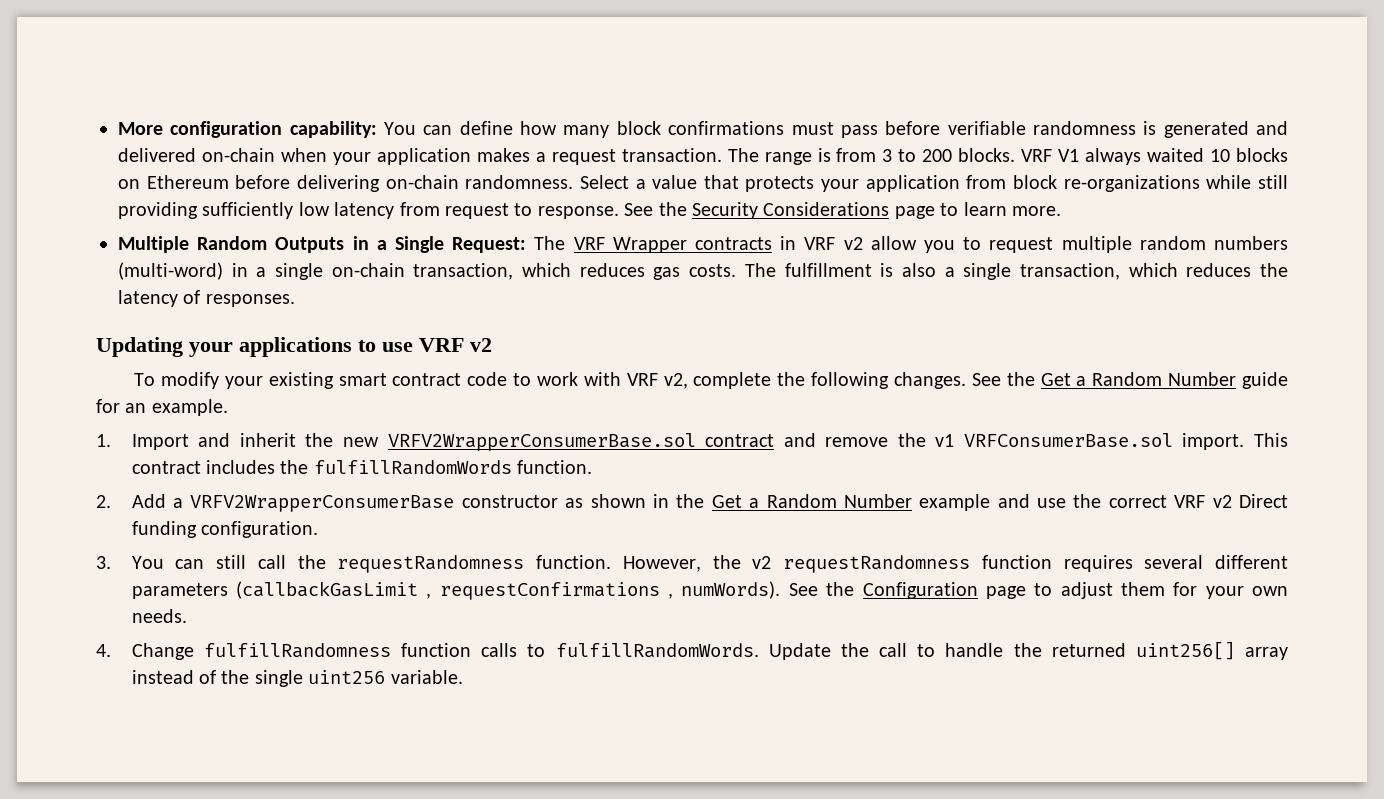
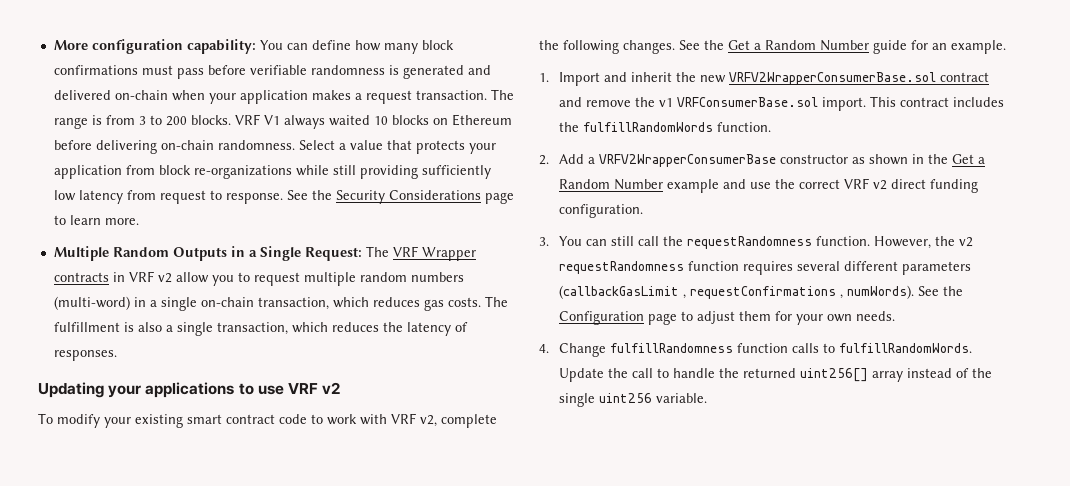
- 2. Add a VRFV2WrapperConsumerBase constructor as shown in the Get a Random Number example and use the correct VRF v2 Direct funding configuration.
+ 2. Add a VRFV2WrapperConsumerBase constructor as shown in the Get a Random Number example and use the correct VRF v2 direct funding configuration.

